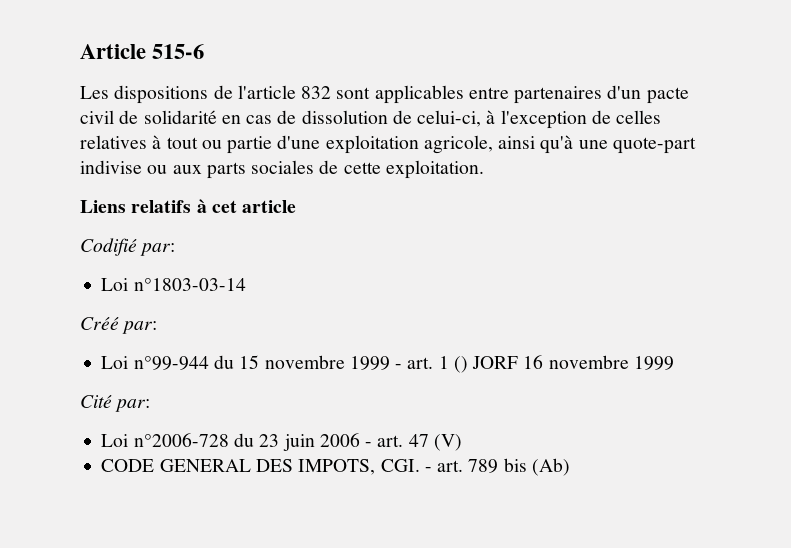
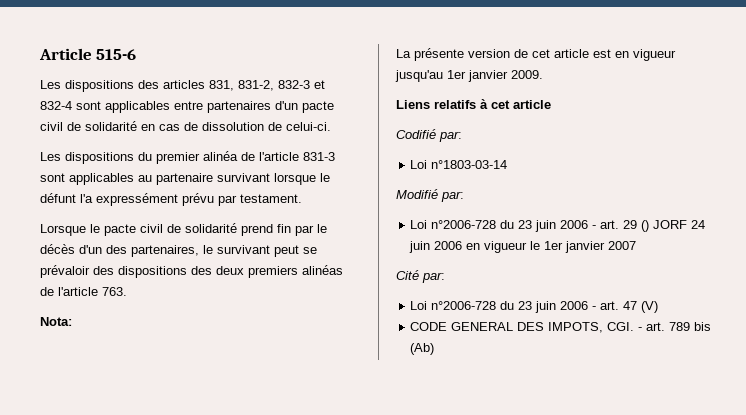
- Les dispositions de l'article 832 sont applicables entre partenaires d'un pacte civil de solidarité en cas de dissolution de celui-ci, à l'exception de celles relatives à tout ou partie d'une exploitation agricole, ainsi qu'à une quote-part indivise ou aux parts sociales de cette exploitation.
+ Les dispositions des articles 831, 831-2, 832-3 et 832-4 sont applicables entre partenaires d'un pacte civil de solidarité en cas de dissolution de celui-ci.
+ Les dispositions du premier alinéa de l'article 831-3 sont applicables au partenaire survivant lorsque le défunt l'a expressément prévu par testament.
+ Lorsque le pacte civil de solidarité prend fin par le décès d'un des partenaires, le survivant peut se prévaloir des dispositions des deux premiers alinéas de l'article 763.
+ Nota:
+ La présente version de cet article est en vigueur jusqu'au 1er janvier 2009.
- Créé par:
- Loi n°99-944 du 15 novembre 1999 - art. 1 () JORF 16 novembre 1999
+ Modifié par:
+ Loi n°2006-728 du 23 juin 2006 - art. 29 () JORF 24 juin 2006 en vigueur le 1er janvier 2007

